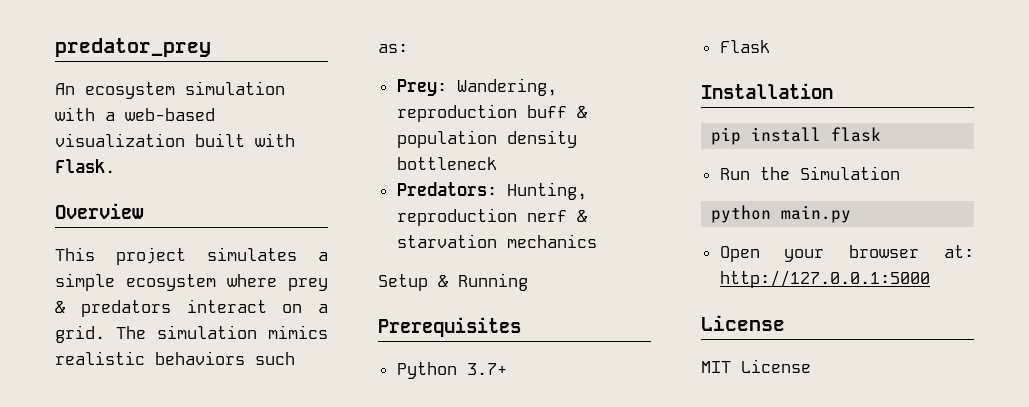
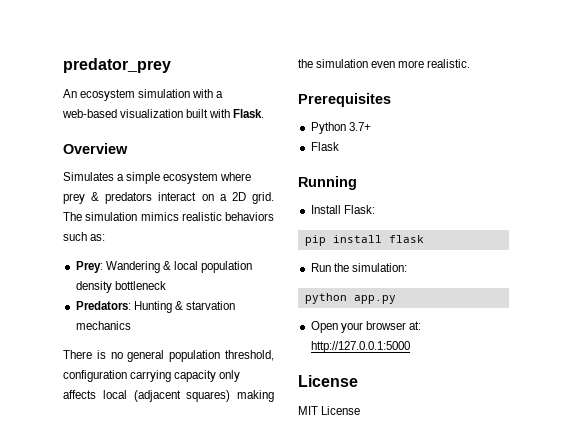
- This project simulates a simple ecosystem where prey & predators interact on a grid.
+ Simulates a simple ecosystem where prey & predators interact on a 2D grid.
- Prey: Wandering, reproduction buff & population density bottleneck
+ Prey: Wandering & local population density bottleneck
- Predators: Hunting, reproduction nerf & starvation mechanics
+ Predators: Hunting & starvation mechanics
- Setup & Running
+ There is no general population threshold, configuration carrying capacity only affects local (adjacent squares) making the simulation even more realistic.
- Installation
+ Running
+ Install Flask:
- Run the Simulation
+ Run the simulation:
- python main.py
+ python app.py

